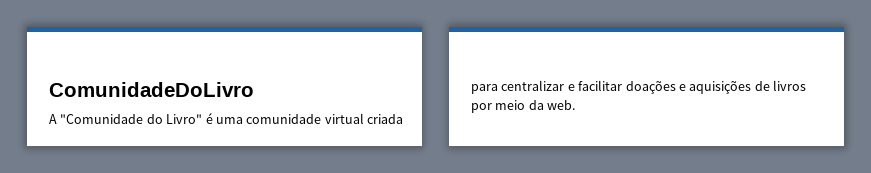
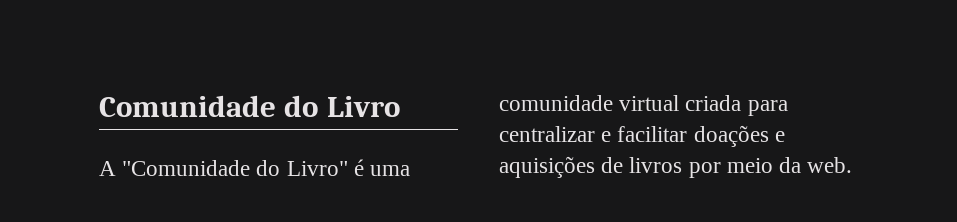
- ComunidadeDoLivro
+ Comunidade do Livro

